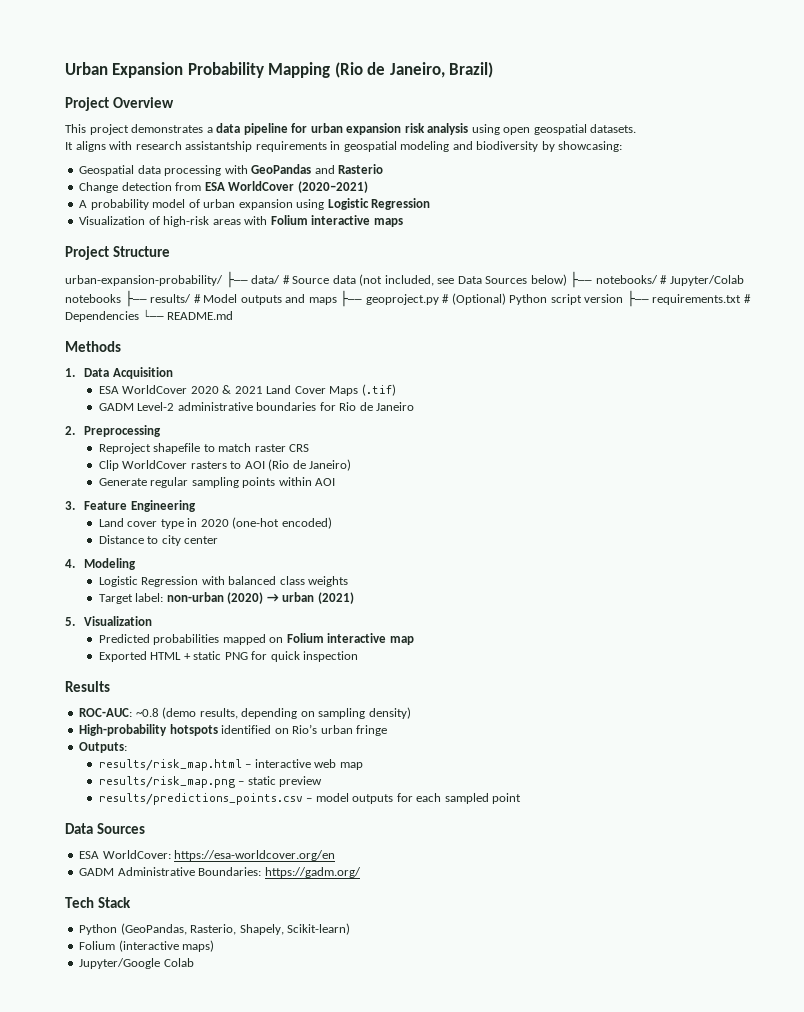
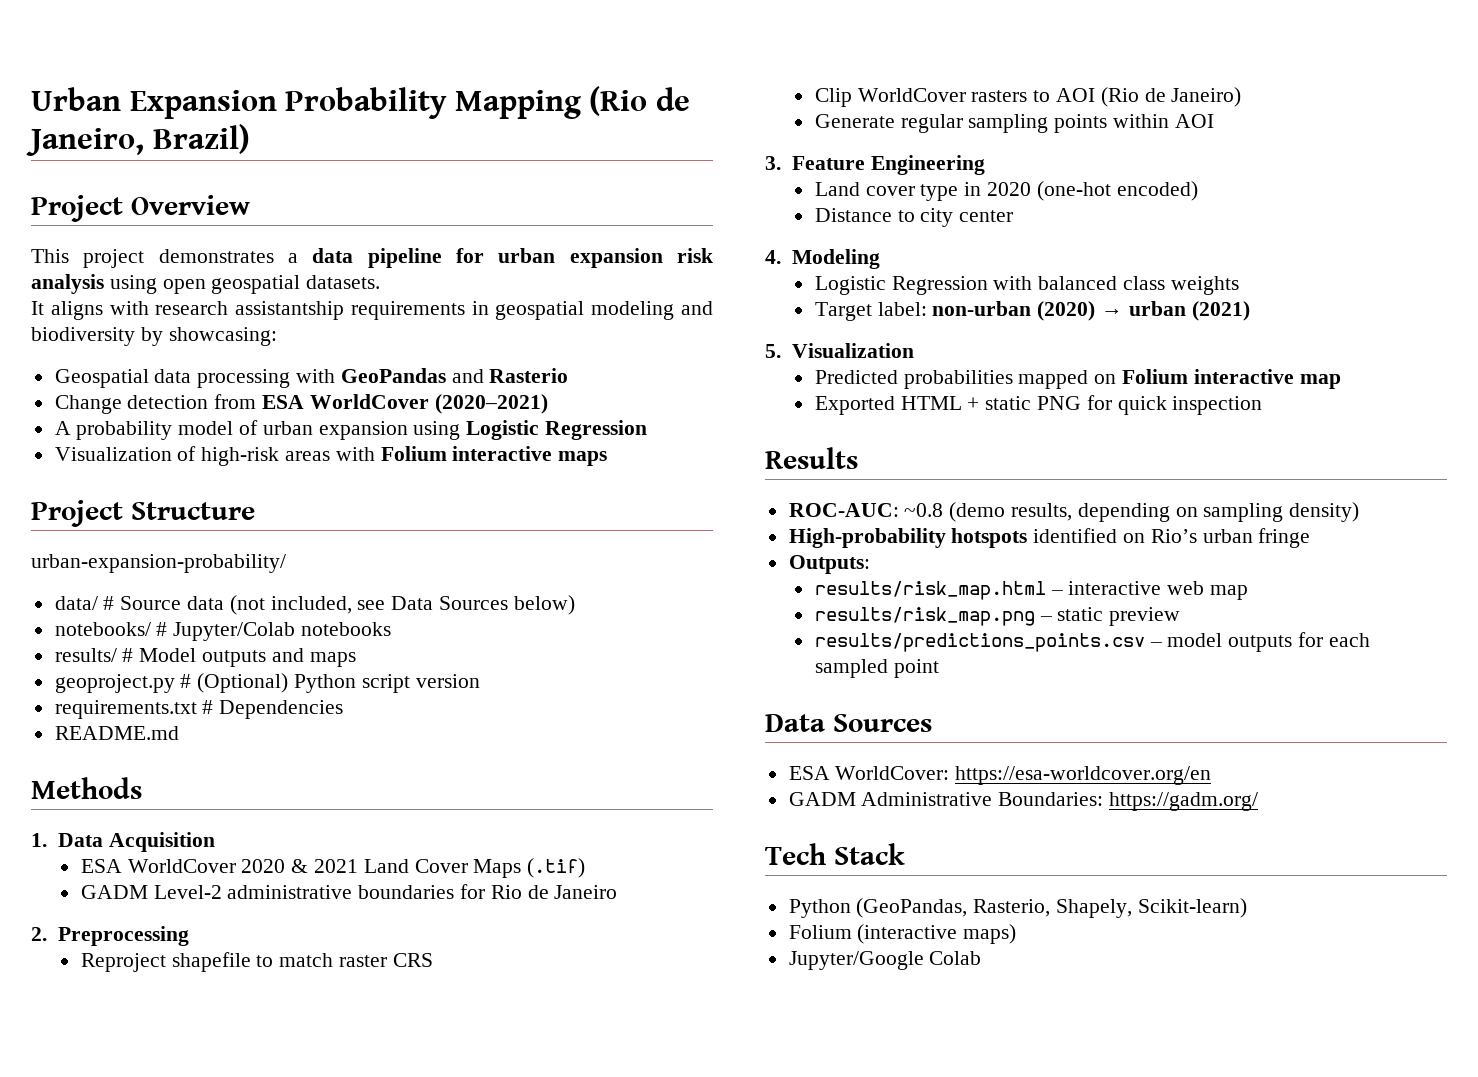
- urban-expansion-probability/ ├── data/ # Source data (not included, see Data Sources below) ├── notebooks/ # Jupyter/Colab notebooks ├── results/ # Model outputs and maps ├── geoproject.py # (Optional) Python script version ├── requirements.txt # Dependencies └── README.md
+ urban-expansion-probability/
+ data/ # Source data (not included, see Data Sources below)
+ notebooks/ # Jupyter/Colab notebooks
+ results/ # Model outputs and maps
+ geoproject.py # (Optional) Python script version
+ requirements.txt # Dependencies
+ README.md

